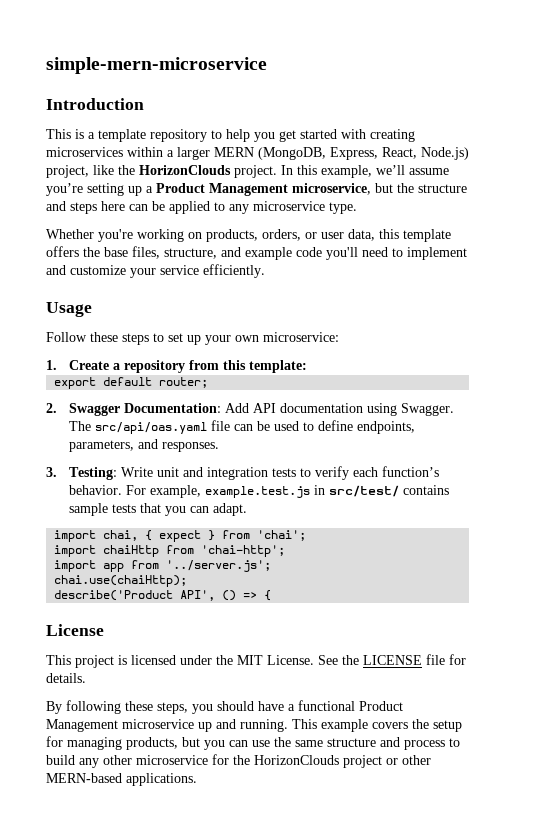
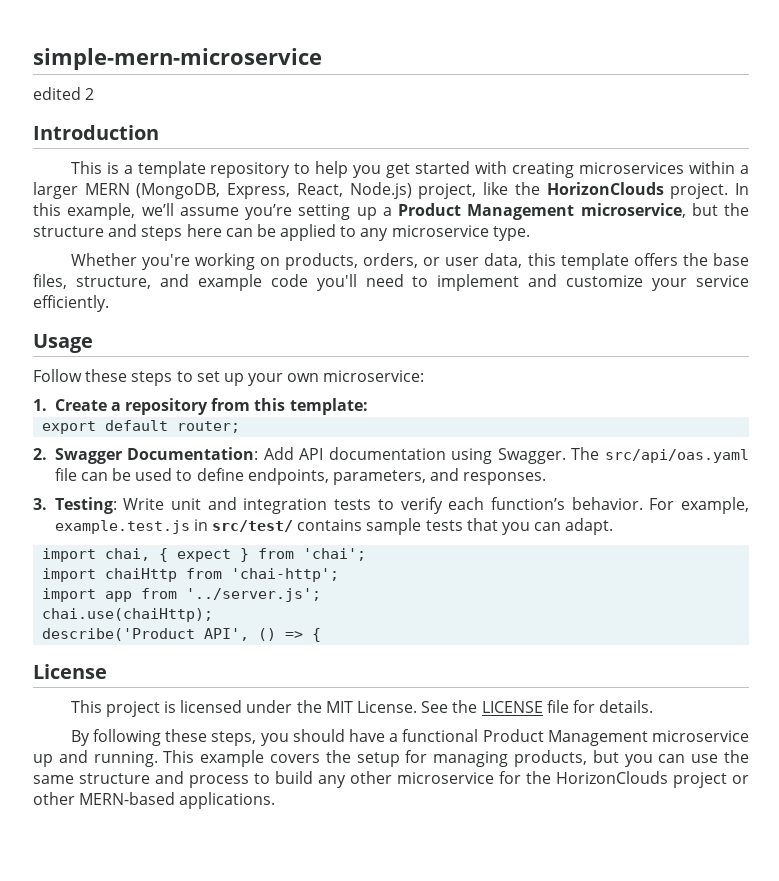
+ edited 2

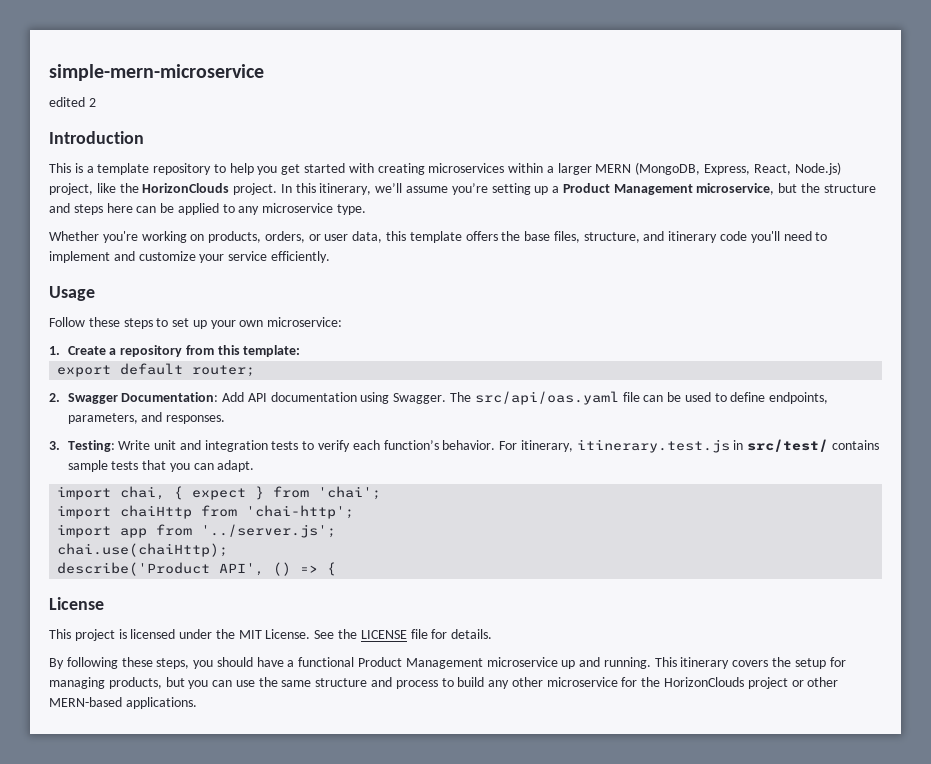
- In this example, we’ll assume you’re setting up a Product Management microservice, but the structure and steps here can be applied to any microservice type.
+ In this itinerary, we’ll assume you’re setting up a Product Management microservice, but the structure and steps here can be applied to any microservice type.
- Whether you're working on products, orders, or user data, this template offers the base files, structure, and example code you'll need to implement and customize your service efficiently.
+ Whether you're working on products, orders, or user data, this template offers the base files, structure, and itinerary code you'll need to implement and customize your service efficiently.
- For example, example.test.js in src/test/ contains sample tests that you can adapt.
+ For itinerary, itinerary.test.js in src/test/ contains sample tests that you can adapt.
- This example covers the setup for managing products, but you can use the same structure and process to build any other microservice for the HorizonClouds project or other MERN-based applications.
+ This itinerary covers the setup for managing products, but you can use the same structure and process to build any other microservice for the HorizonClouds project or other MERN-based applications.

